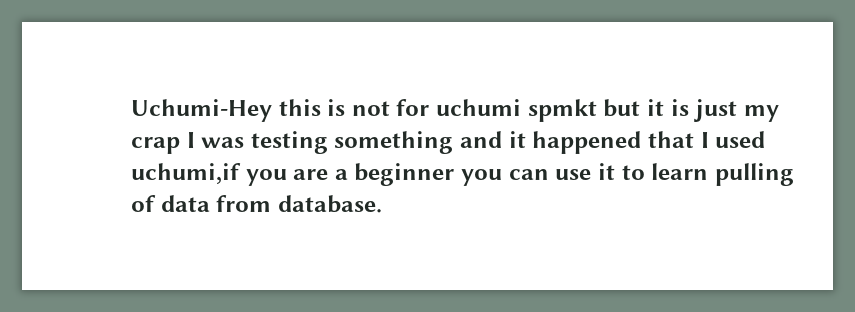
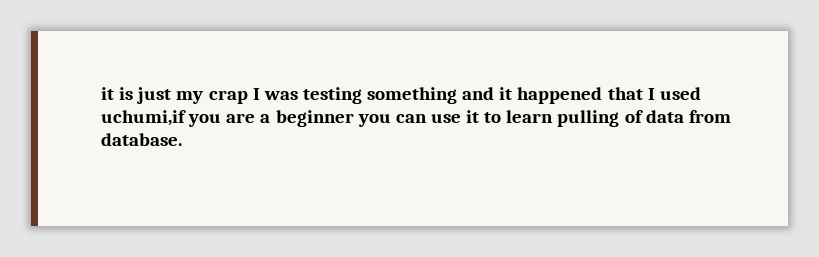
- Uchumi-Hey this is not for uchumi spmkt but it is just my crap I was testing something and it happened that I used uchumi,if you are a beginner you can use it to learn pulling of data from database.
+ it is just my crap I was testing something and it happened that I used uchumi,if you are a beginner you can use it to learn pulling of data from database.

